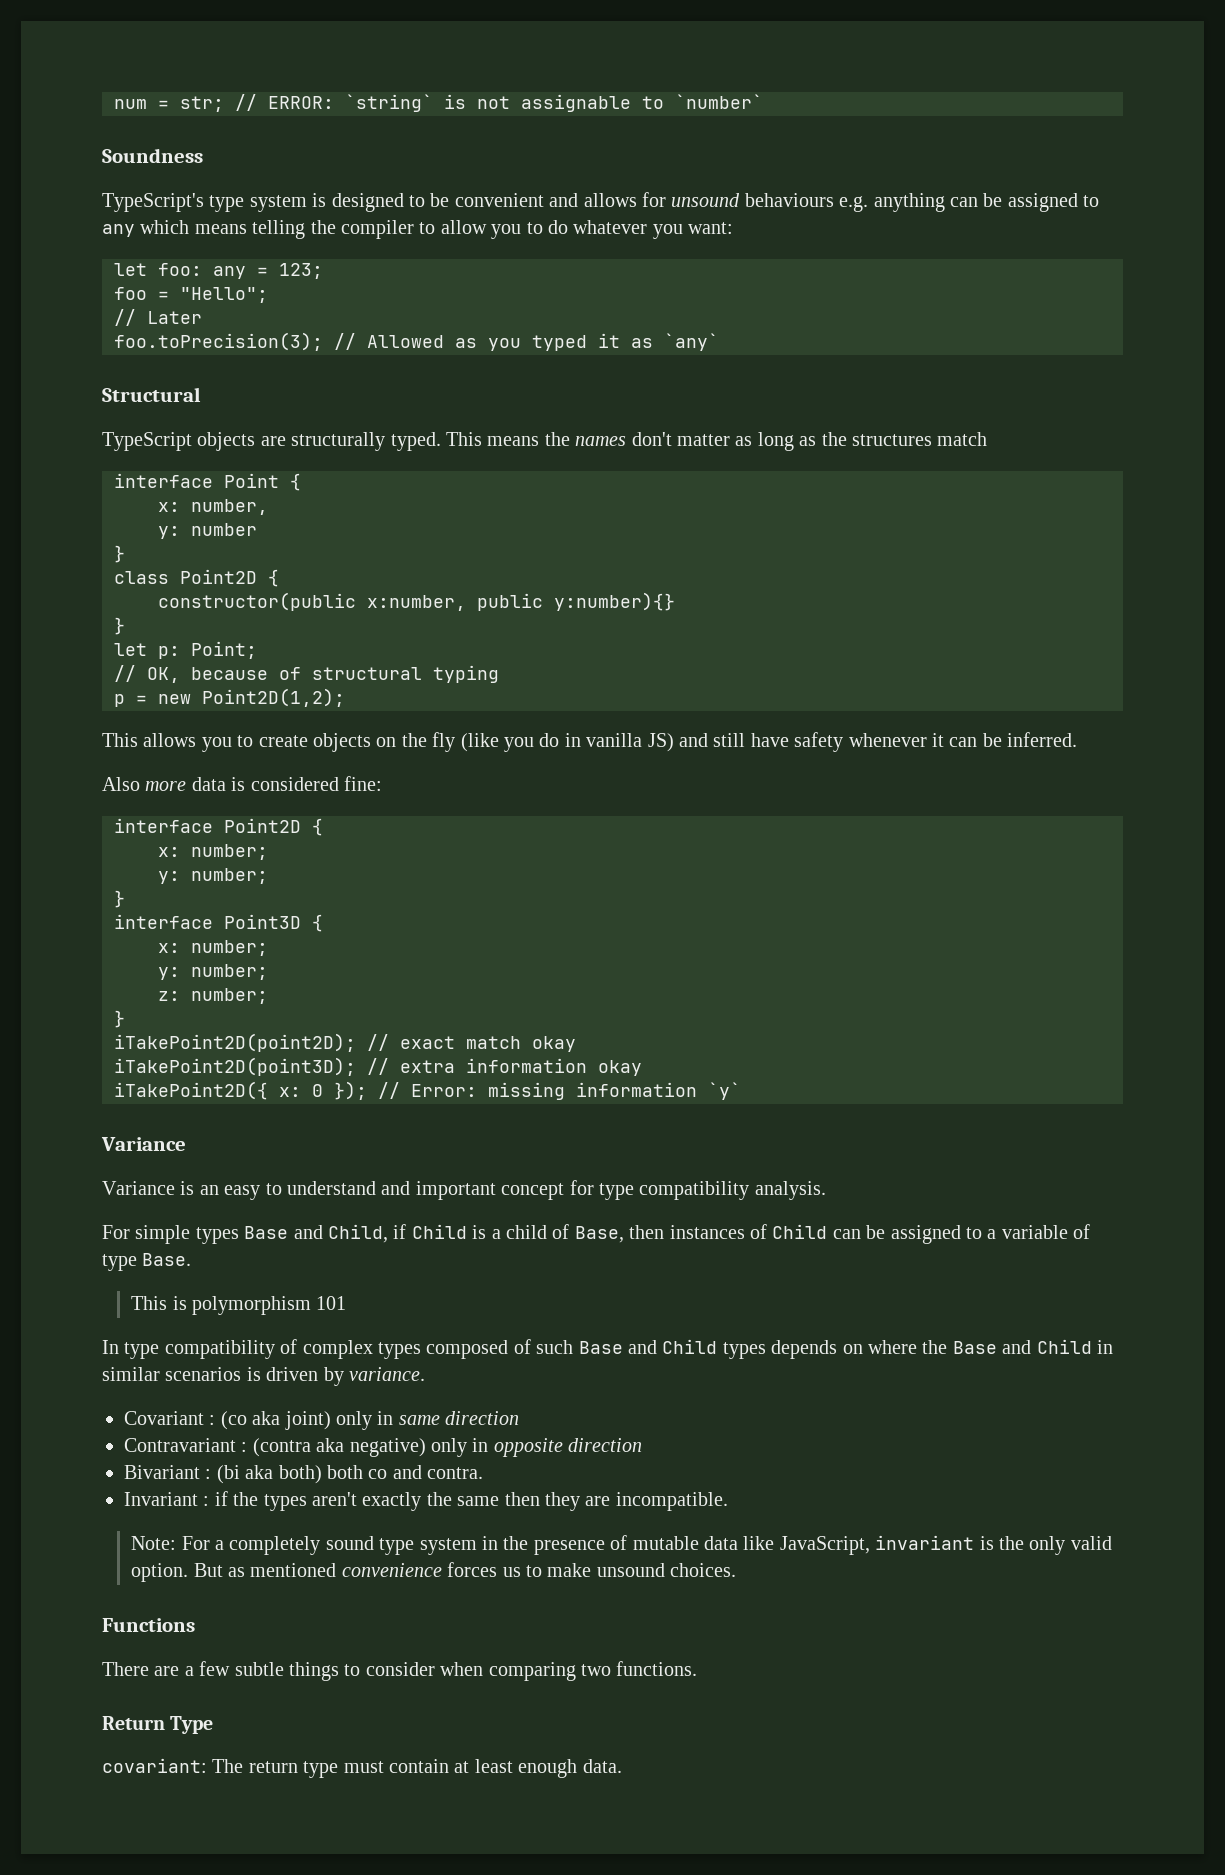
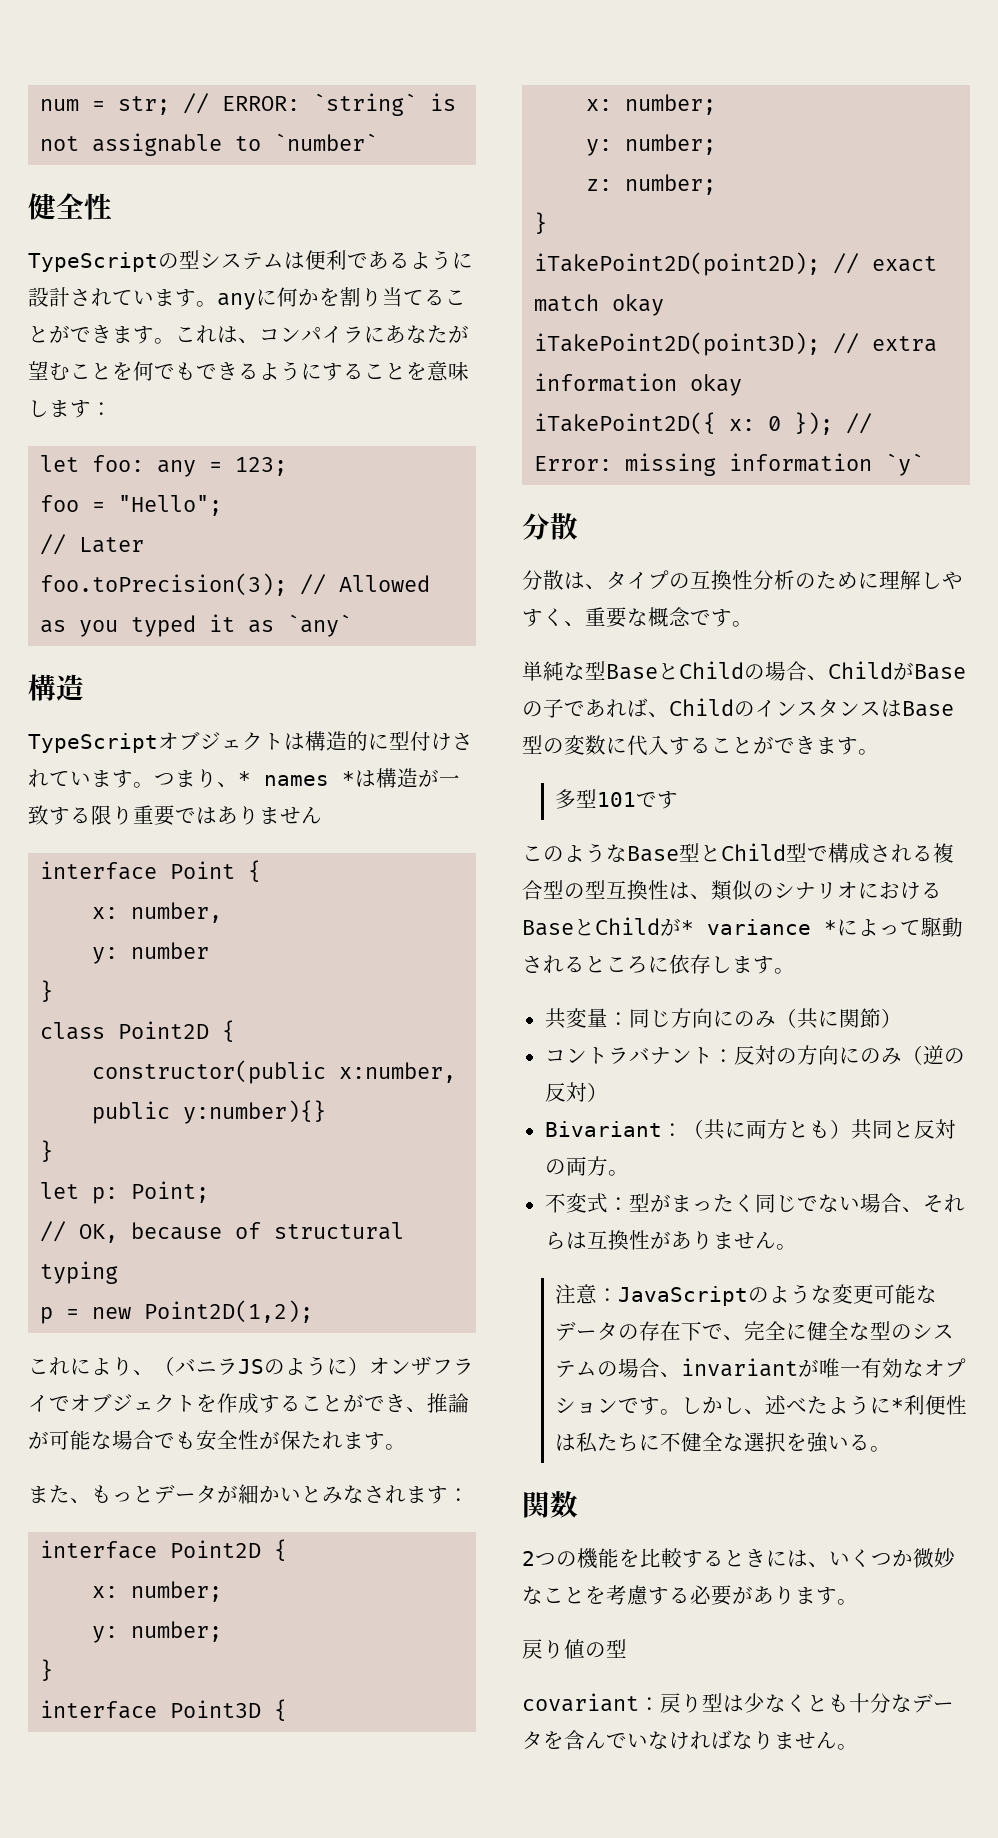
- Soundness
- TypeScript's type system is designed to be convenient and allows for unsound behaviours e.g. anything can be assigned to any which means telling the compiler to allow you to do whatever you want:
+ 健全性
+ TypeScriptの型システムは便利であるように設計されています。anyに何かを割り当てることができます。これは、コンパイラにあなたが望むことを何でもできるようにすることを意味します：
  foo.toPrecision(3); // Allowed as you typed it as `any`
- Structural
- TypeScript objects are structurally typed. This means the names don't matter as long as the structures match
+ 構造
+ TypeScriptオブジェクトは構造的に型付けされています。つまり、* names *は構造が一致する限り重要ではありません
- This allows you to create objects on the fly (like you do in vanilla JS) and still have safety whenever it can be inferred.
- Also more data is considered fine:
+ これにより、（バニラJSのように）オンザフライでオブジェクトを作成することができ、推論が可能な場合でも安全性が保たれます。
+ また、もっとデータが細かいとみなされます：
  iTakePoint2D({ x: 0 }); // Error: missing information `y`
- Variance
- Variance is an easy to understand and important concept for type compatibility analysis.
- For simple types Base and Child, if Child is a child of Base, then instances of Child can be assigned to a variable of type Base.
- This is polymorphism 101
- In type compatibility of complex types composed of such Base and Child types depends on where the Base and Child in similar scenarios is driven by variance.
- Covariant : (co aka joint) only in same direction
- Contravariant : (contra aka negative) only in opposite direction
- Bivariant : (bi aka both) both co and contra.
- Invariant : if the types aren't exactly the same then they are incompatible.
- Note: For a completely sound type system in the presence of mutable data like JavaScript, invariant is the only valid option. But as mentioned convenience forces us to make unsound choices.
- Functions
- There are a few subtle things to consider when comparing two functions.
- Return Type
- covariant: The return type must contain at least enough data.
+ 分散
+ 分散は、タイプの互換性分析のために理解しやすく、重要な概念です。
+ 単純な型BaseとChildの場合、ChildがBaseの子であれば、ChildのインスタンスはBase型の変数に代入することができます。
+ 多型101です
+ このようなBase型とChild型で構成される複合型の型互換性は、類似のシナリオにおけるBaseとChildが* variance *によって駆動されるところに依存します。
+ 共変量：同じ方向にのみ（共に関節）
+ コントラバナント：反対の方向にのみ（逆の反対）
+ Bivariant：（共に両方とも）共同と反対の両方。
+ 不変式：型がまったく同じでない場合、それらは互換性がありません。
+ 注意：JavaScriptのような変更可能なデータの存在下で、完全に健全な型のシステムの場合、invariantが唯一有効なオプションです。しかし、述べたように*利便性は私たちに不健全な選択を強いる。
+ 関数
+ 2つの機能を比較するときには、いくつか微妙なことを考慮する必要があります。
+ 戻り値の型
+ covariant：戻り型は少なくとも十分なデータを含んでいなければなりません。

